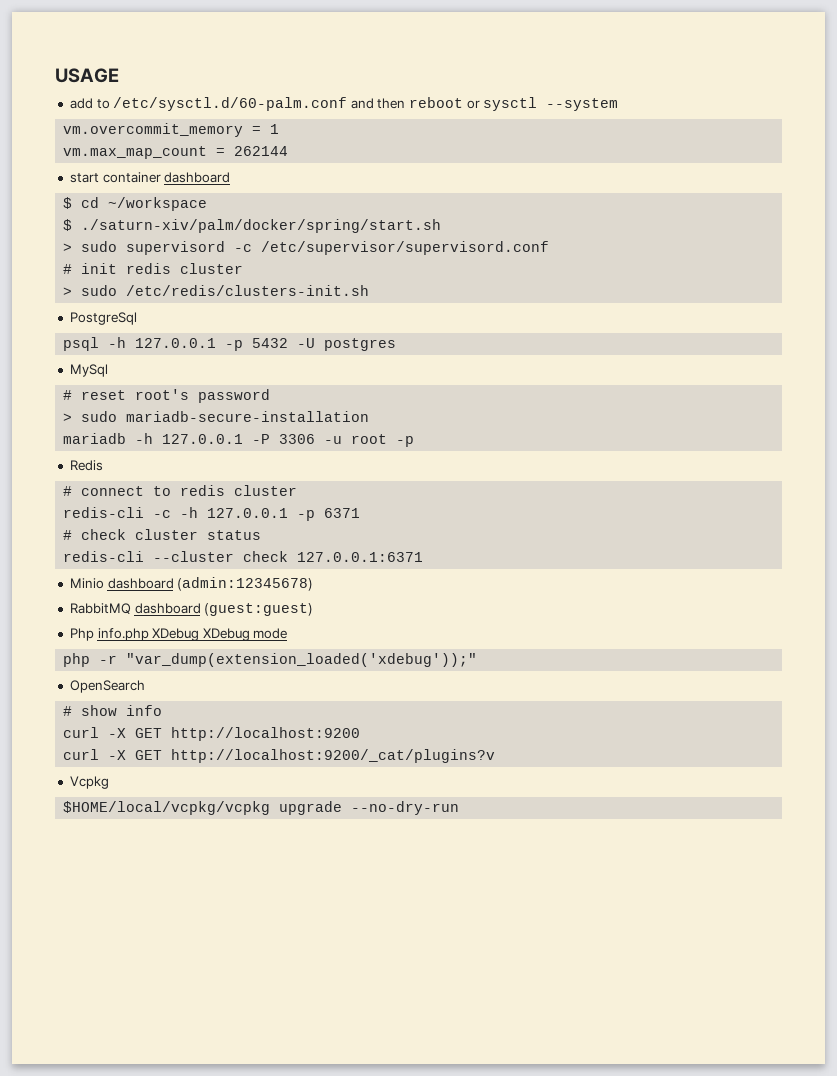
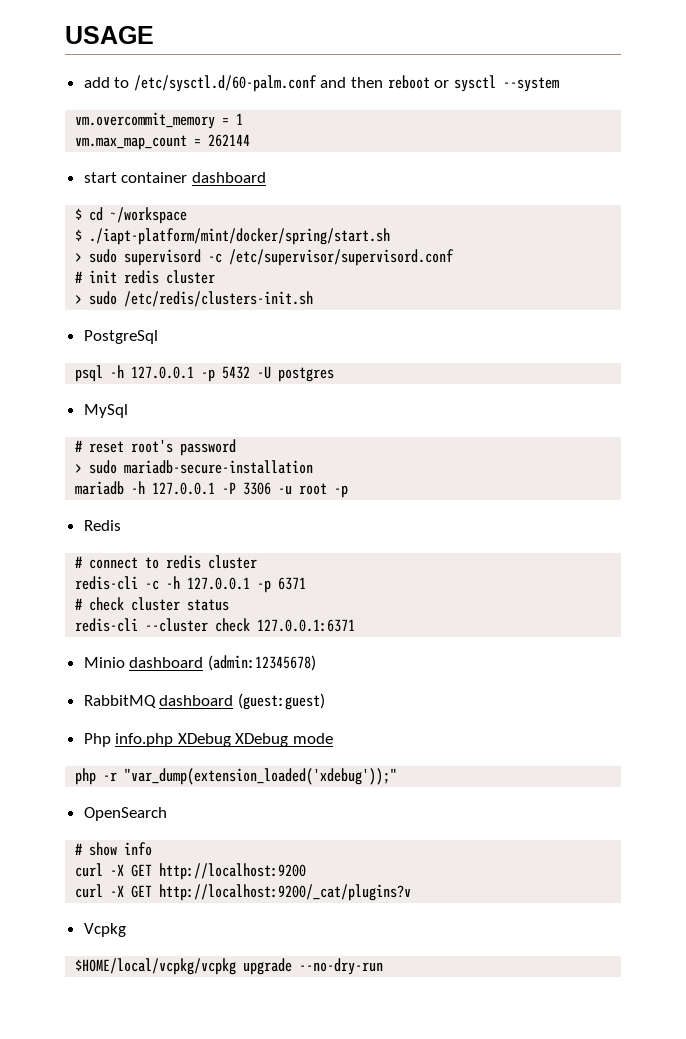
- $ ./saturn-xiv/palm/docker/spring/start.sh
+ $ ./iapt-platform/mint/docker/spring/start.sh

